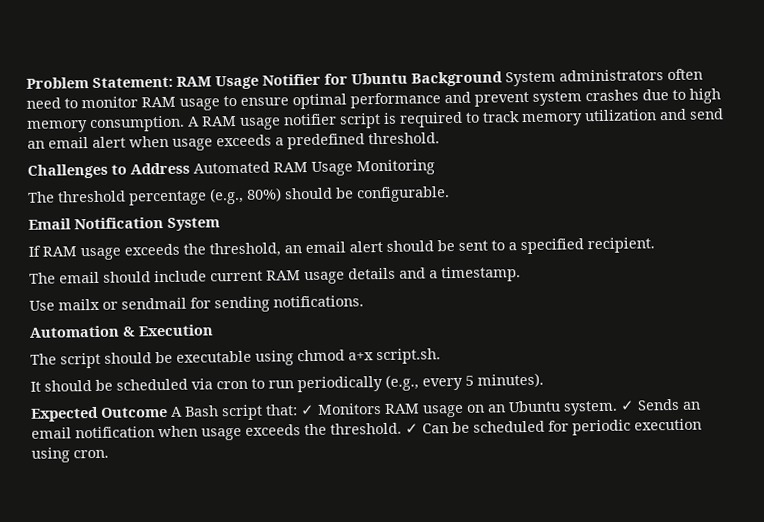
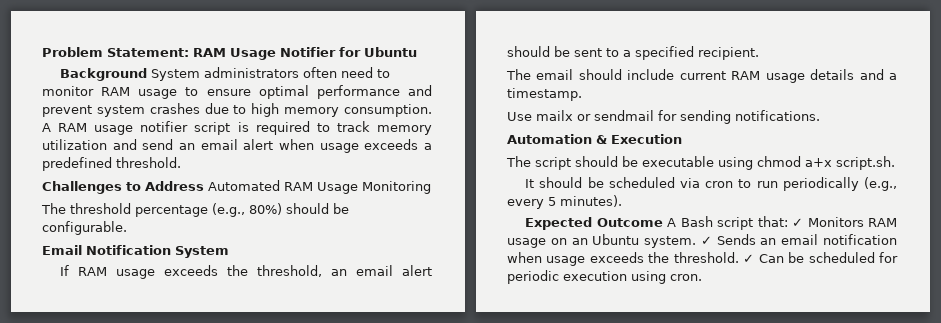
- Problem Statement: RAM Usage Notifier for Ubuntu Background System administrators often need to monitor RAM usage to ensure optimal performance and prevent system crashes due to high memory consumption.
+ Problem Statement: RAM Usage Notifier for Ubuntu
+ Background System administrators often need to monitor RAM usage to ensure optimal performance and prevent system crashes due to high memory consumption.

